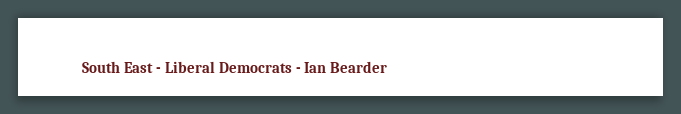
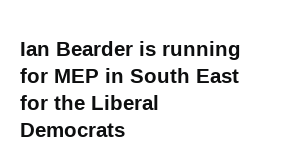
- South East - Liberal Democrats - Ian Bearder
+ Ian Bearder is running for MEP in South East for the Liberal Democrats

